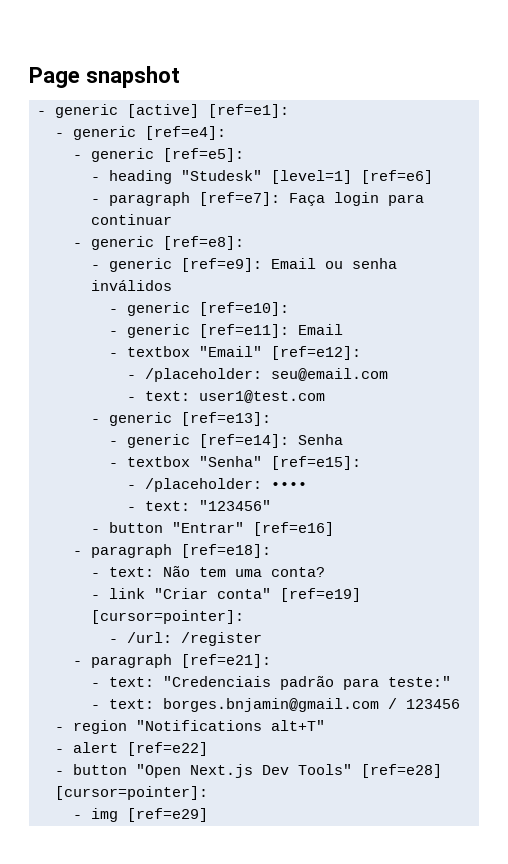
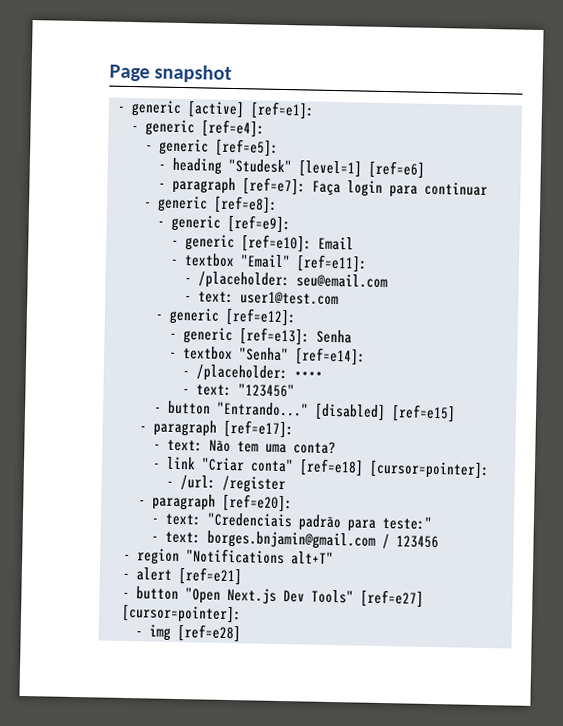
- - generic [ref=e9]: Email ou senha inválidos
+ - generic [ref=e9]:
- - generic [ref=e10]:
- - generic [ref=e11]: Email
+ - generic [ref=e10]: Email
- - textbox "Email" [ref=e12]:
+ - textbox "Email" [ref=e11]:
- - generic [ref=e13]:
- - generic [ref=e14]: Senha
+ - generic [ref=e12]:
+ - generic [ref=e13]: Senha
- - textbox "Senha" [ref=e15]:
+ - textbox "Senha" [ref=e14]:
- - button "Entrar" [ref=e16]
- - paragraph [ref=e18]:
+ - button "Entrando..." [disabled] [ref=e15]
+ - paragraph [ref=e17]:
- - link "Criar conta" [ref=e19] [cursor=pointer]:
+ - link "Criar conta" [ref=e18] [cursor=pointer]:
- - paragraph [ref=e21]:
+ - paragraph [ref=e20]:
- - alert [ref=e22]
+ - alert [ref=e21]
- - button "Open Next.js Dev Tools" [ref=e28] [cursor=pointer]:
+ - button "Open Next.js Dev Tools" [ref=e27] [cursor=pointer]:
- - img [ref=e29]
+ - img [ref=e28]

